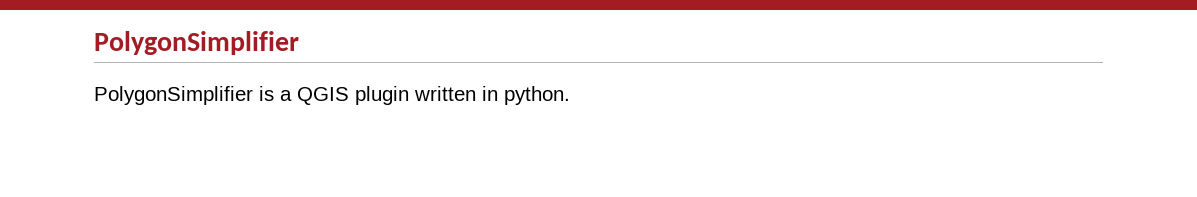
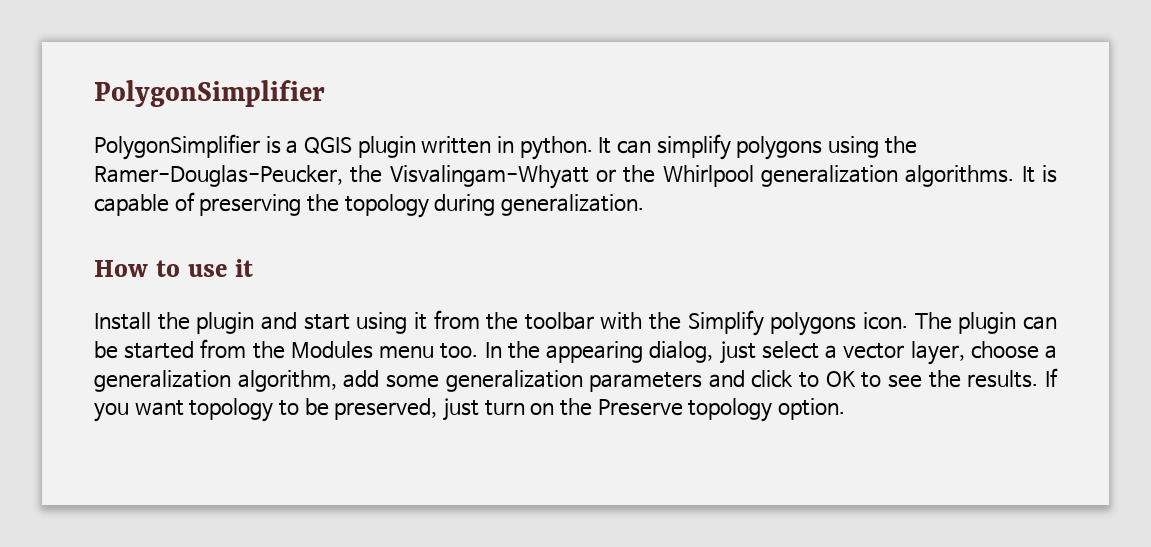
+ It can simplify polygons using the Ramer-Douglas-Peucker, the Visvalingam-Whyatt or the Whirlpool generalization algorithms. It is capable of preserving the topology during generalization.
+ How to use it
+ Install the plugin and start using it from the toolbar with the Simplify polygons icon. The plugin can be started from the Modules menu too. In the appearing dialog, just select a vector layer, choose a generalization algorithm, add some generalization parameters and click to OK to see the results. If you want topology to be preserved, just turn on the Preserve topology option.

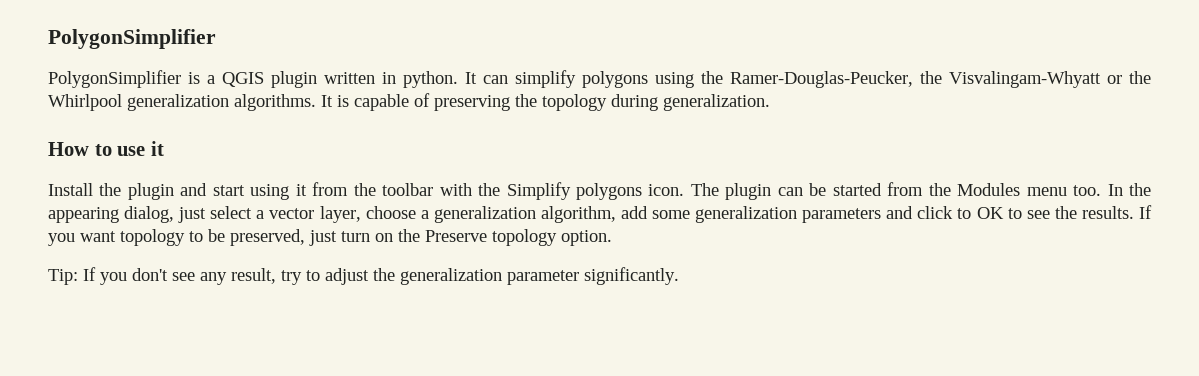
+ Tip: If you don't see any result, try to adjust the generalization parameter significantly.

